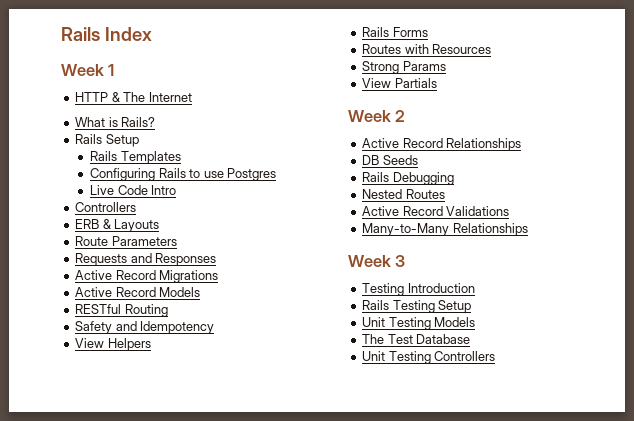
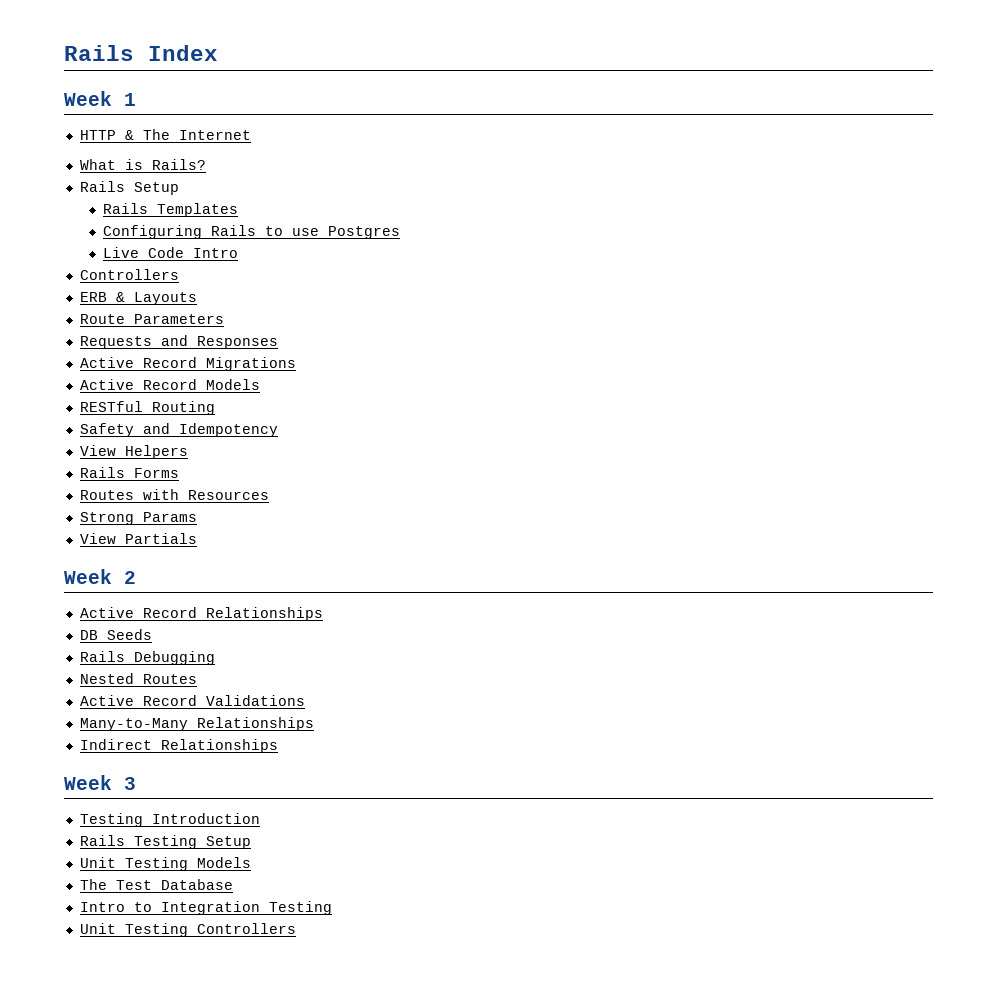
+ Indirect Relationships
+ Intro to Integration Testing

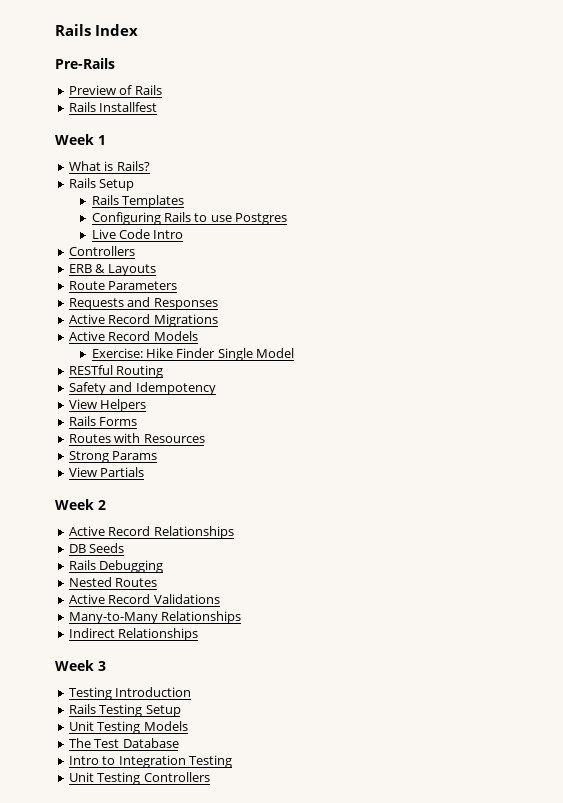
+ Pre-Rails
+ Preview of Rails
+ Rails Installfest
  Week 1
- HTTP & The Internet
+ Exercise: Hike Finder Single Model

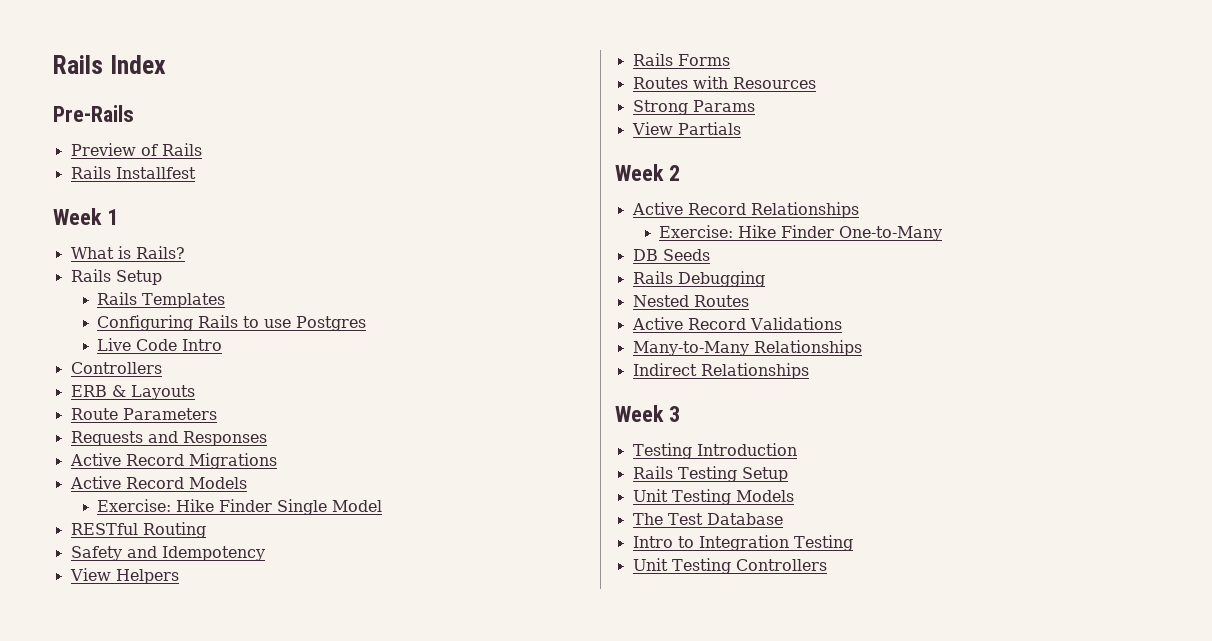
+ Exercise: Hike Finder One-to-Many

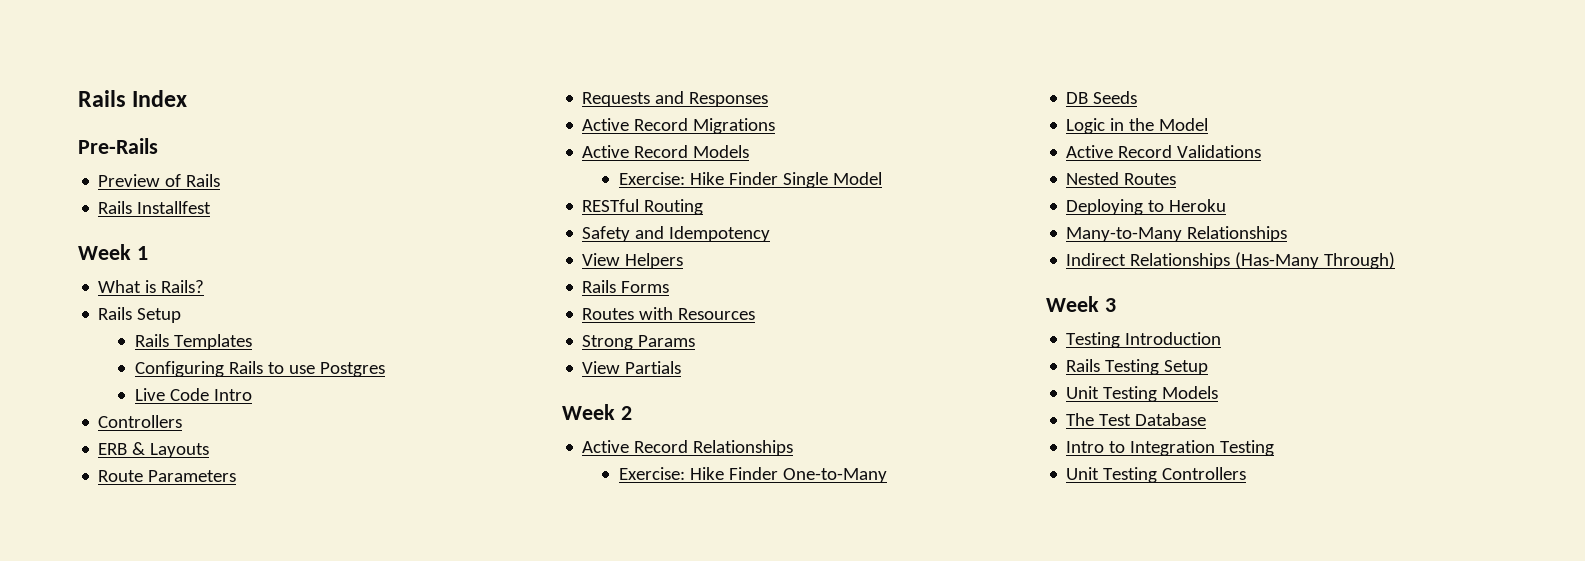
- Rails Debugging
+ Logic in the Model
+ Active Record Validations
- Active Record Validations
+ Deploying to Heroku
- Indirect Relationships
+ Indirect Relationships (Has-Many Through)

